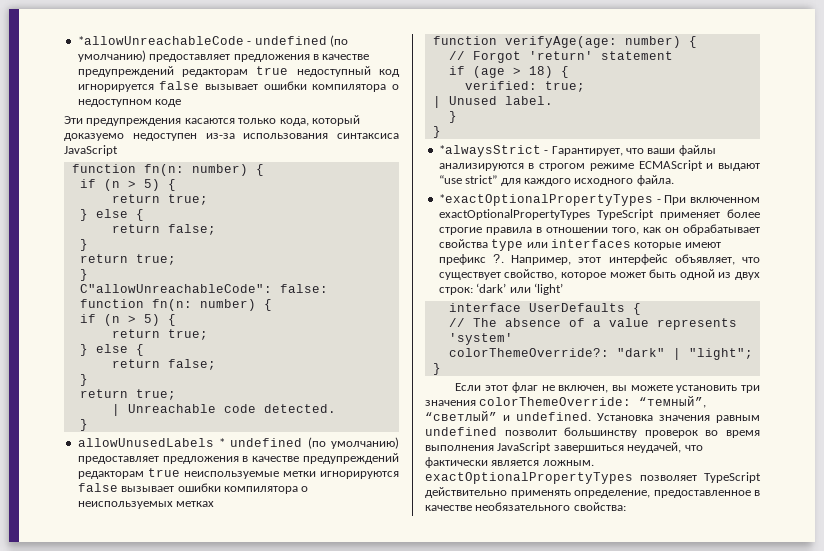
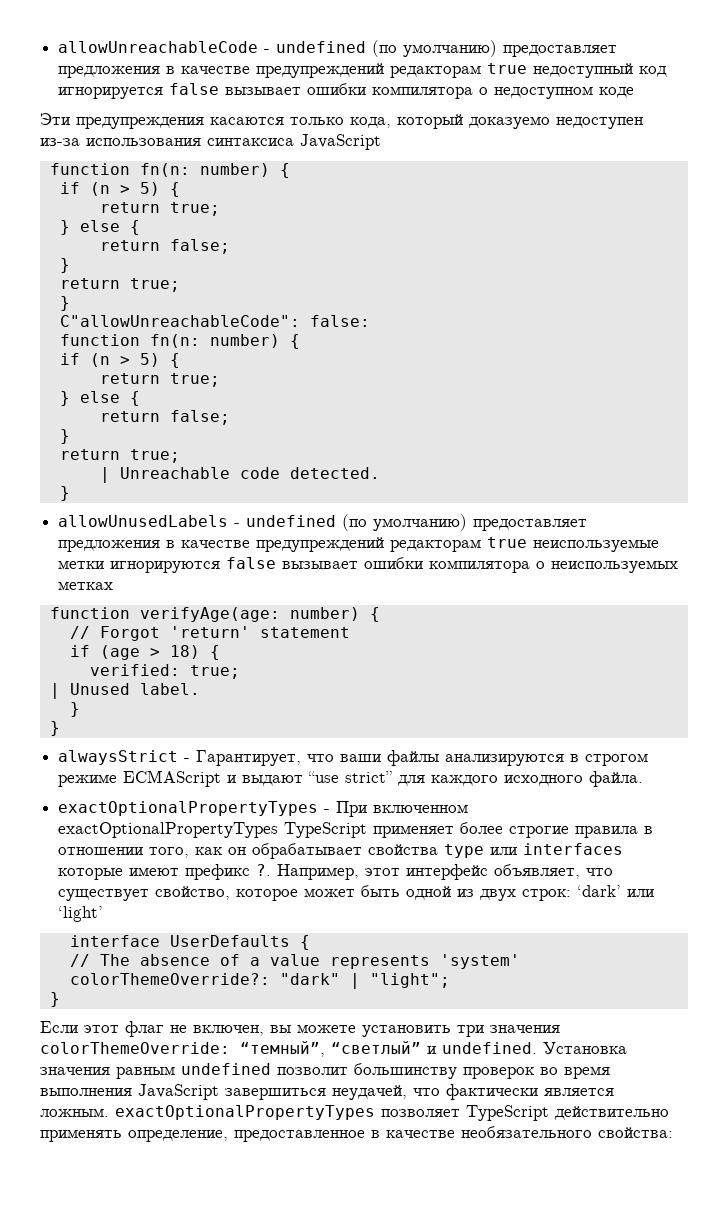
- *allowUnreachableCode - undefined (по умолчанию) предоставляет предложения в качестве предупреждений редакторам true недоступный код игнорируется false вызывает ошибки компилятора о недоступном коде
+ allowUnreachableCode - undefined (по умолчанию) предоставляет предложения в качестве предупреждений редакторам true недоступный код игнорируется false вызывает ошибки компилятора о недоступном коде
- allowUnusedLabels * undefined (по умолчанию) предоставляет предложения в качестве предупреждений редакторам true неиспользуемые метки игнорируются false вызывает ошибки компилятора о неиспользуемых метках
+ allowUnusedLabels - undefined (по умолчанию) предоставляет предложения в качестве предупреждений редакторам true неиспользуемые метки игнорируются false вызывает ошибки компилятора о неиспользуемых метках
- *alwaysStrict - Гарантирует, что ваши файлы анализируются в строгом режиме ECMAScript и выдают “use strict” для каждого исходного файла.
+ alwaysStrict - Гарантирует, что ваши файлы анализируются в строгом режиме ECMAScript и выдают “use strict” для каждого исходного файла.
- *exactOptionalPropertyTypes - При включенном exactOptionalPropertyTypes TypeScript применяет более строгие правила в отношении того, как он обрабатывает свойства type или interfaces которые имеют префикс ?.
+ exactOptionalPropertyTypes - При включенном exactOptionalPropertyTypes TypeScript применяет более строгие правила в отношении того, как он обрабатывает свойства type или interfaces которые имеют префикс ?.

